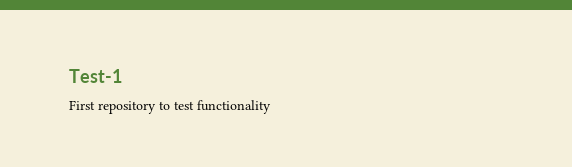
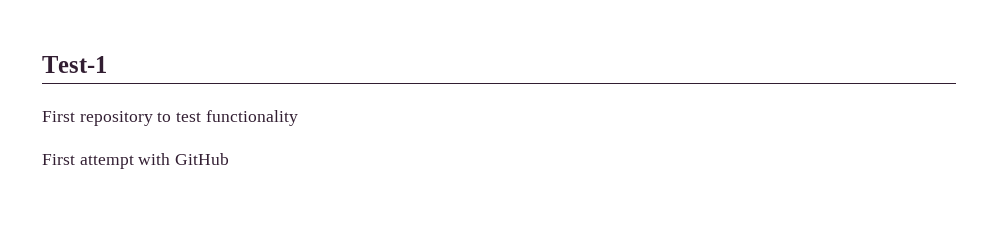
+ First attempt with GitHub

